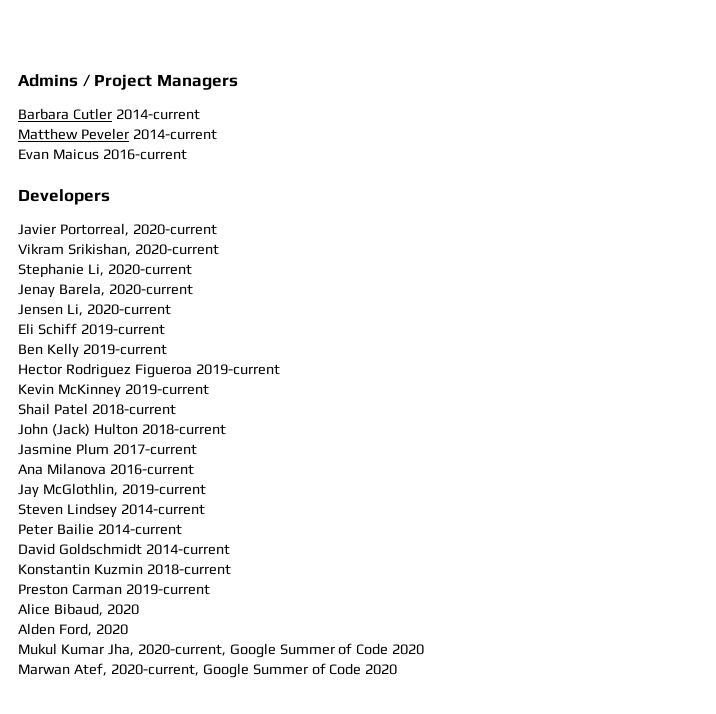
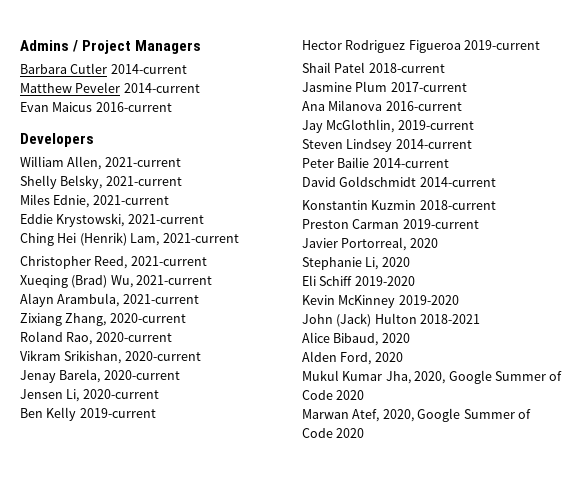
- Javier Portorreal, 2020-current
+ William Allen, 2021-current
+ Shelly Belsky, 2021-current
+ Miles Ednie, 2021-current
+ Eddie Krystowski, 2021-current
+ Ching Hei (Henrik) Lam, 2021-current
+ Christopher Reed, 2021-current
+ Xueqing (Brad) Wu, 2021-current
+ Alayn Arambula, 2021-current
+ Zixiang Zhang, 2020-current
+ Roland Rao, 2020-current
- Stephanie Li, 2020-current
- Eli Schiff 2019-current
- Kevin McKinney 2019-current
- John (Jack) Hulton 2018-current
+ Javier Portorreal, 2020
+ Stephanie Li, 2020
+ Eli Schiff 2019-2020
+ Kevin McKinney 2019-2020
+ John (Jack) Hulton 2018-2021
- Mukul Kumar Jha, 2020-current, Google Summer of Code 2020
+ Mukul Kumar Jha, 2020, Google Summer of Code 2020
- Marwan Atef, 2020-current, Google Summer of Code 2020
+ Marwan Atef, 2020, Google Summer of Code 2020

